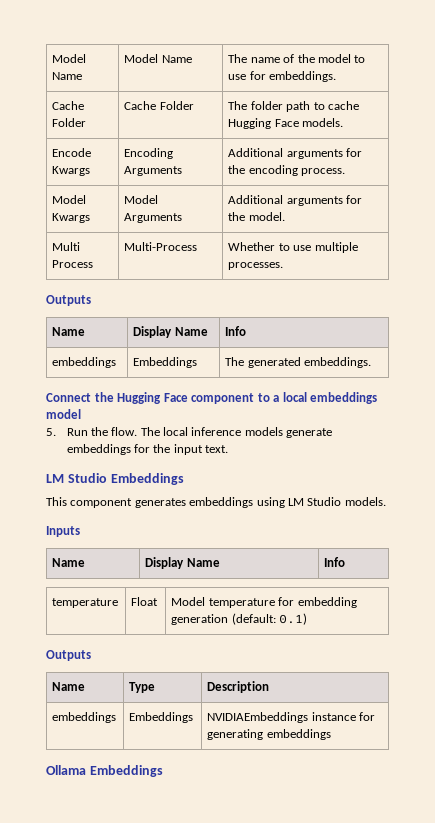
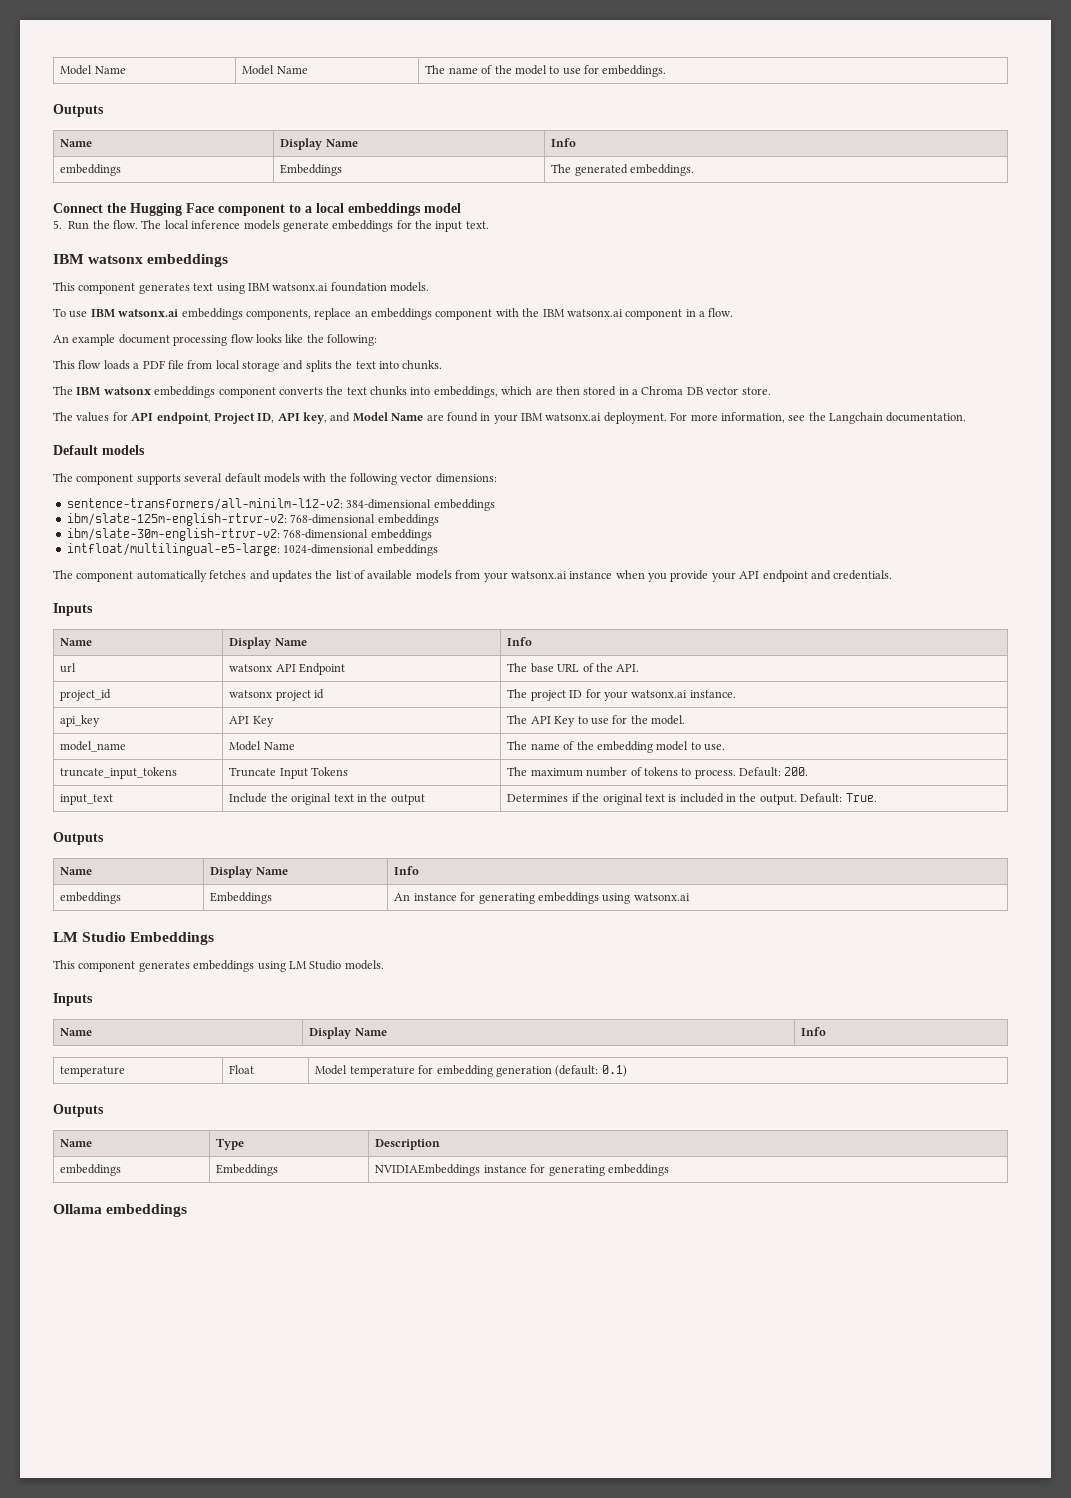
- Cache Folder | Cache Folder | The folder path to cache Hugging Face models.
- Encode Kwargs | Encoding Arguments | Additional arguments for the encoding process.
- Model Kwargs | Model Arguments | Additional arguments for the model.
- Multi Process | Multi-Process | Whether to use multiple processes.
  The local inference models generate embeddings for the input text.
+ IBM watsonx embeddings
+ This component generates text using IBM watsonx.ai foundation models.
+ To use IBM watsonx.ai embeddings components, replace an embeddings component with the IBM watsonx.ai component in a flow.
+ An example document processing flow looks like the following:
+ This flow loads a PDF file from local storage and splits the text into chunks.
+ The IBM watsonx embeddings component converts the text chunks into embeddings, which are then stored in a Chroma DB vector store.
+ The values for API endpoint, Project ID, API key, and Model Name are found in your IBM watsonx.ai deployment. For more information, see the Langchain documentation.
+ Default models
+ The component supports several default models with the following vector dimensions:
+ sentence-transformers/all-minilm-l12-v2: 384-dimensional embeddings
+ ibm/slate-125m-english-rtrvr-v2: 768-dimensional embeddings
+ ibm/slate-30m-english-rtrvr-v2: 768-dimensional embeddings
+ intfloat/multilingual-e5-large: 1024-dimensional embeddings
+ The component automatically fetches and updates the list of available models from your watsonx.ai instance when you provide your API endpoint and credentials.
+ Inputs
+ Name | Display Name | Info
+ url | watsonx API Endpoint | The base URL of the API.
+ project_id | watsonx project id | The project ID for your watsonx.ai instance.
+ api_key | API Key | The API Key to use for the model.
+ model_name | Model Name | The name of the embedding model to use.
+ truncate_input_tokens | Truncate Input Tokens | The maximum number of tokens to process. Default: 200.
+ input_text | Include the original text in the output | Determines if the original text is included in the output. Default: True.
+ Outputs
+ Name | Display Name | Info
+ embeddings | Embeddings | An instance for generating embeddings using watsonx.ai
- Ollama Embeddings
+ Ollama embeddings

